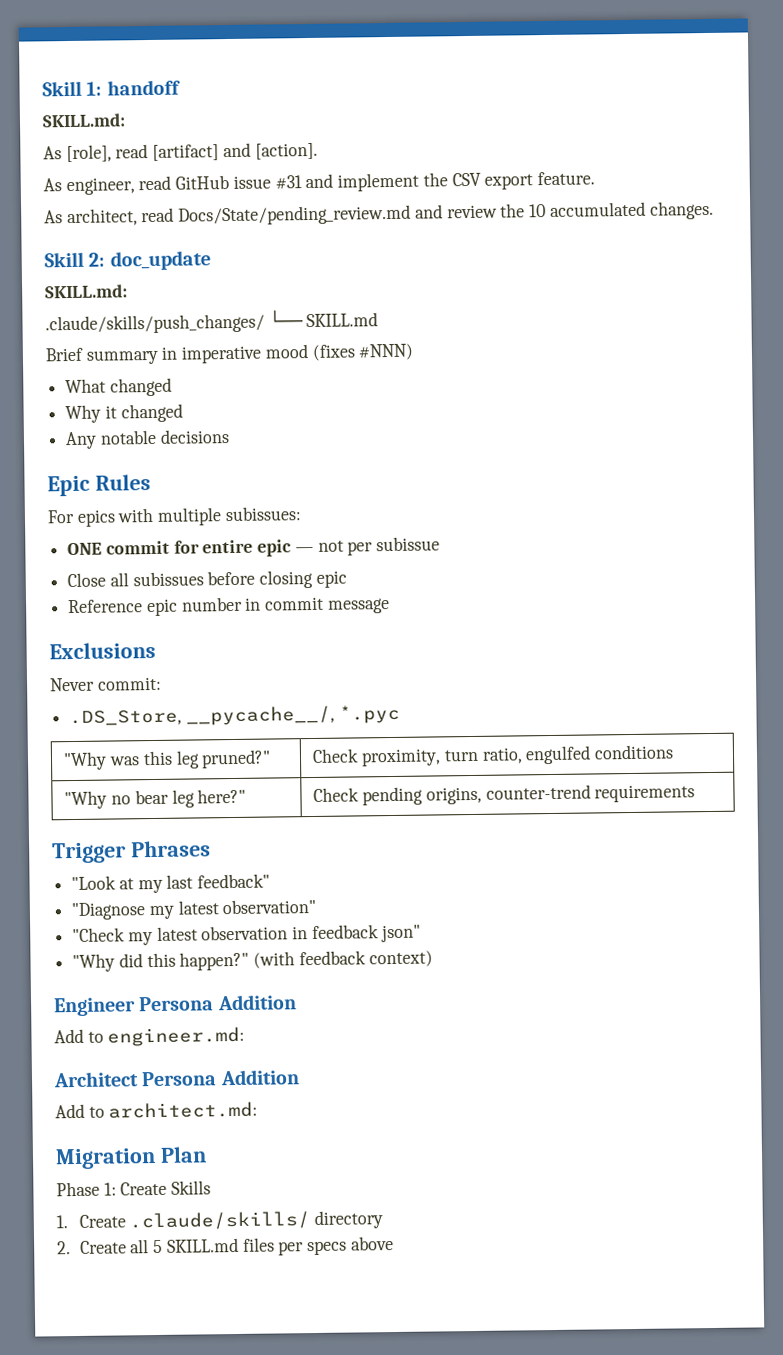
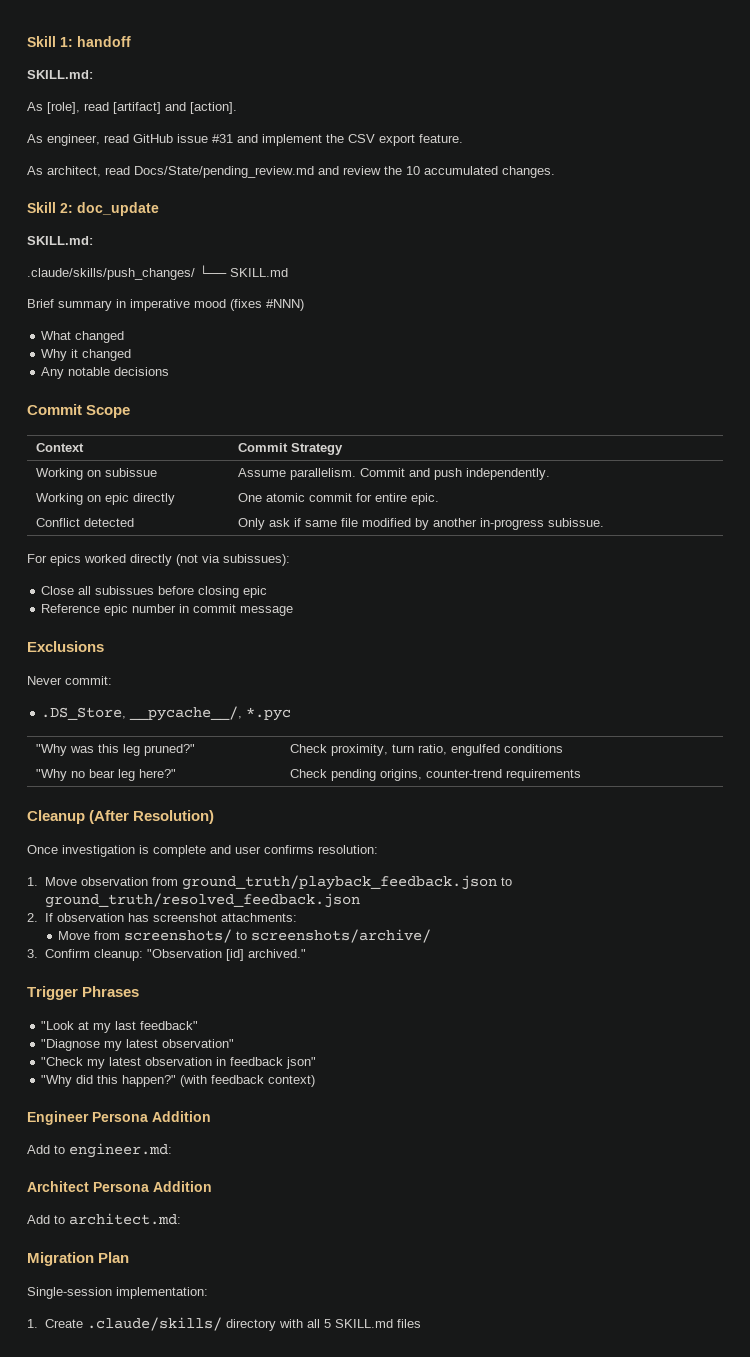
- Epic Rules
- For epics with multiple subissues:
- ONE commit for entire epic — not per subissue
+ Commit Scope
+ Context | Commit Strategy
+ Working on subissue | Assume parallelism. Commit and push independently.
+ Working on epic directly | One atomic commit for entire epic.
+ Conflict detected | Only ask if same file modified by another in-progress subissue.
+ For epics worked directly (not via subissues):
+ Cleanup (After Resolution)
+ Once investigation is complete and user confirms resolution:
+ 1. Move observation from ground_truth/playback_feedback.json to ground_truth/resolved_feedback.json
+ 2. If observation has screenshot attachments:
+ Move from screenshots/ to screenshots/archive/
+ 3. Confirm cleanup: "Observation [id] archived."
- Phase 1: Create Skills
+ Single-session implementation:
- 1. Create .claude/skills/ directory
- 2. Create all 5 SKILL.md files per specs above
+ 1. Create .claude/skills/ directory with all 5 SKILL.md files

